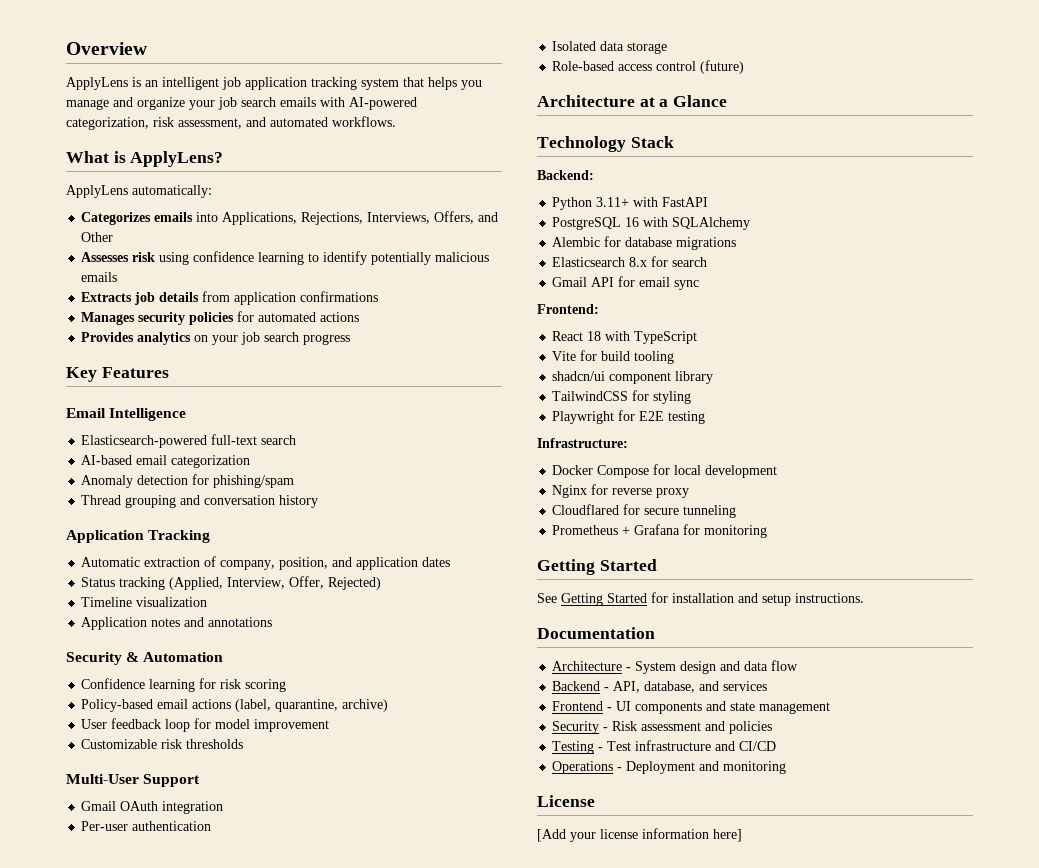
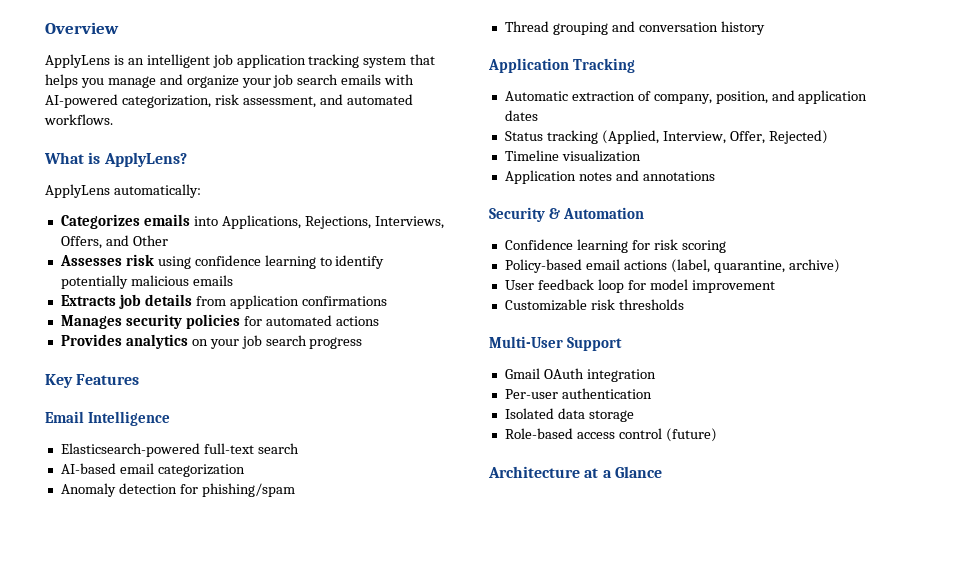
- Technology Stack
- Backend:
- Python 3.11+ with FastAPI
- PostgreSQL 16 with SQLAlchemy
- Alembic for database migrations
- Elasticsearch 8.x for search
- Gmail API for email sync
- Frontend:
- React 18 with TypeScript
- Vite for build tooling
- shadcn/ui component library
- TailwindCSS for styling
- Playwright for E2E testing
- Infrastructure:
- Docker Compose for local development
- Nginx for reverse proxy
- Cloudflared for secure tunneling
- Prometheus + Grafana for monitoring
- Getting Started
- See Getting Started for installation and setup instructions.
- Documentation
- Architecture - System design and data flow
- Backend - API, database, and services
- Frontend - UI components and state management
- Security - Risk assessment and policies
- Testing - Test infrastructure and CI/CD
- Operations - Deployment and monitoring
- License
- [Add your license information here]

